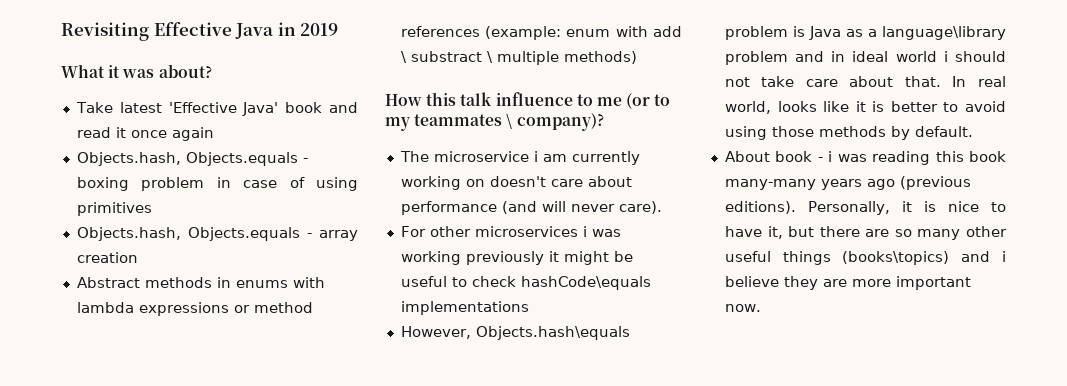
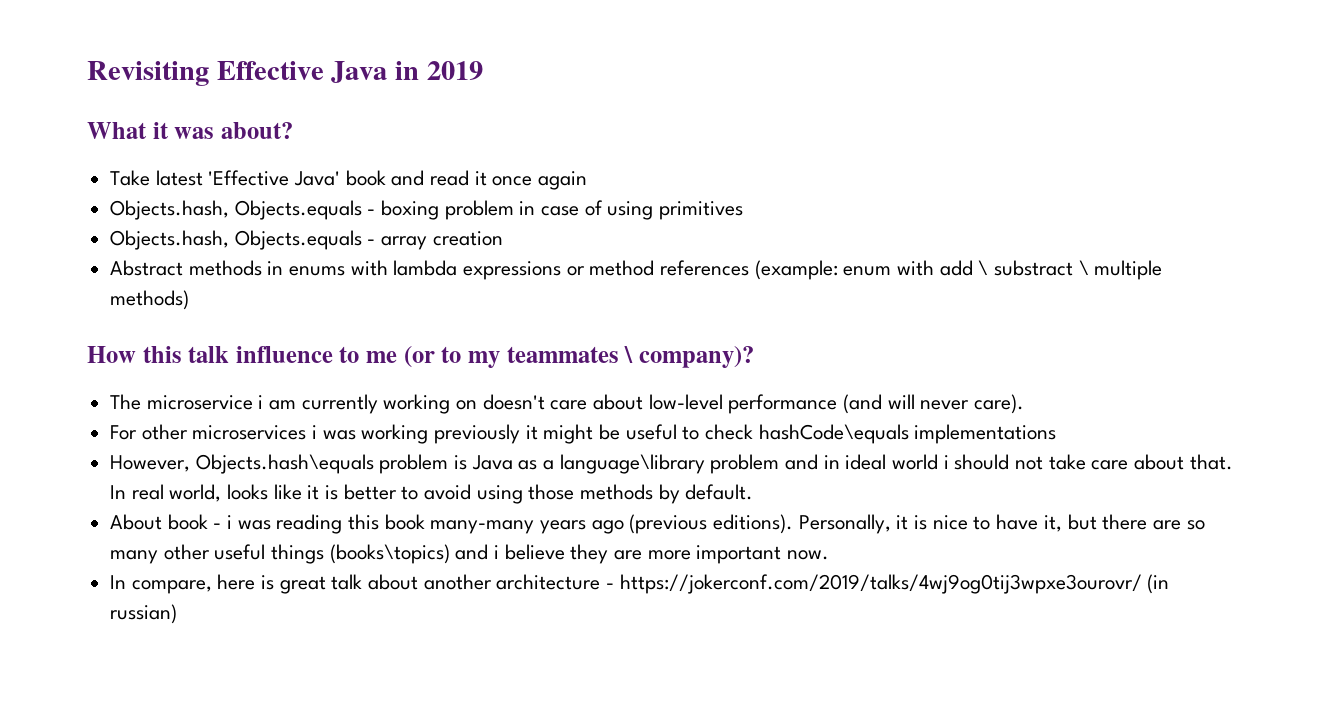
- The microservice i am currently working on doesn't care about performance (and will never care).
+ The microservice i am currently working on doesn't care about low-level performance (and will never care).
+ In compare, here is great talk about another architecture - https://jokerconf.com/2019/talks/4wj9og0tij3wpxe3ourovr/ (in russian)

